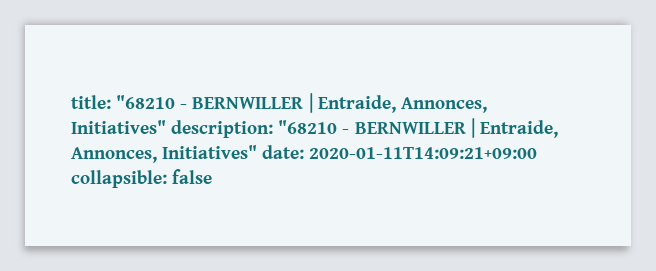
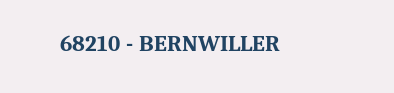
- title: "68210 - BERNWILLER | Entraide, Annonces, Initiatives" description: "68210 - BERNWILLER | Entraide, Annonces, Initiatives" date: 2020-01-11T14:09:21+09:00 collapsible: false
+ 68210 - BERNWILLER

